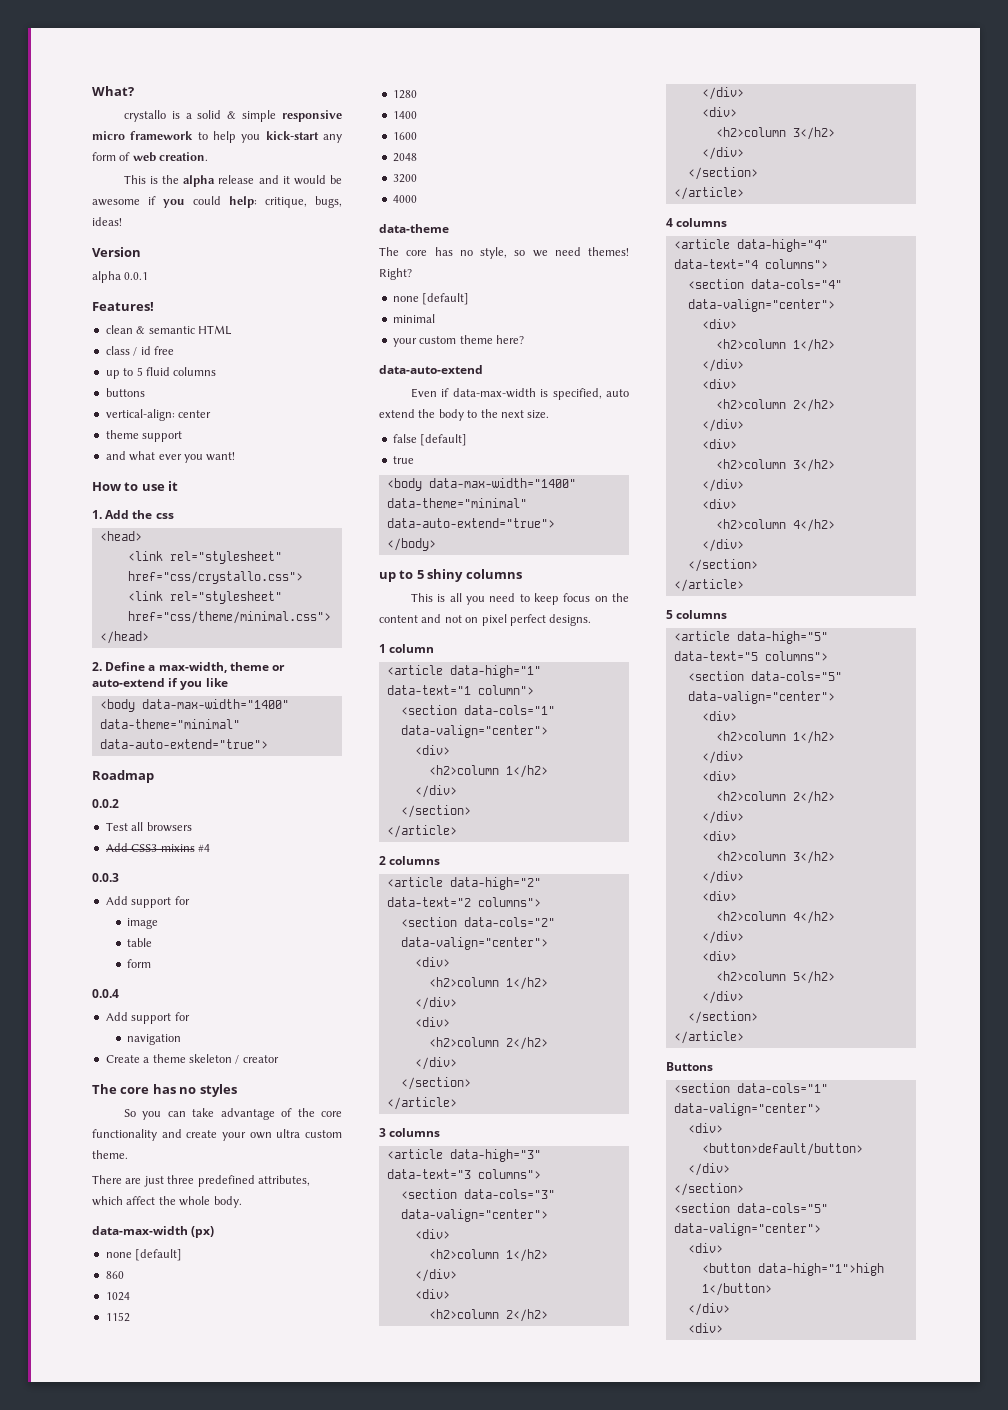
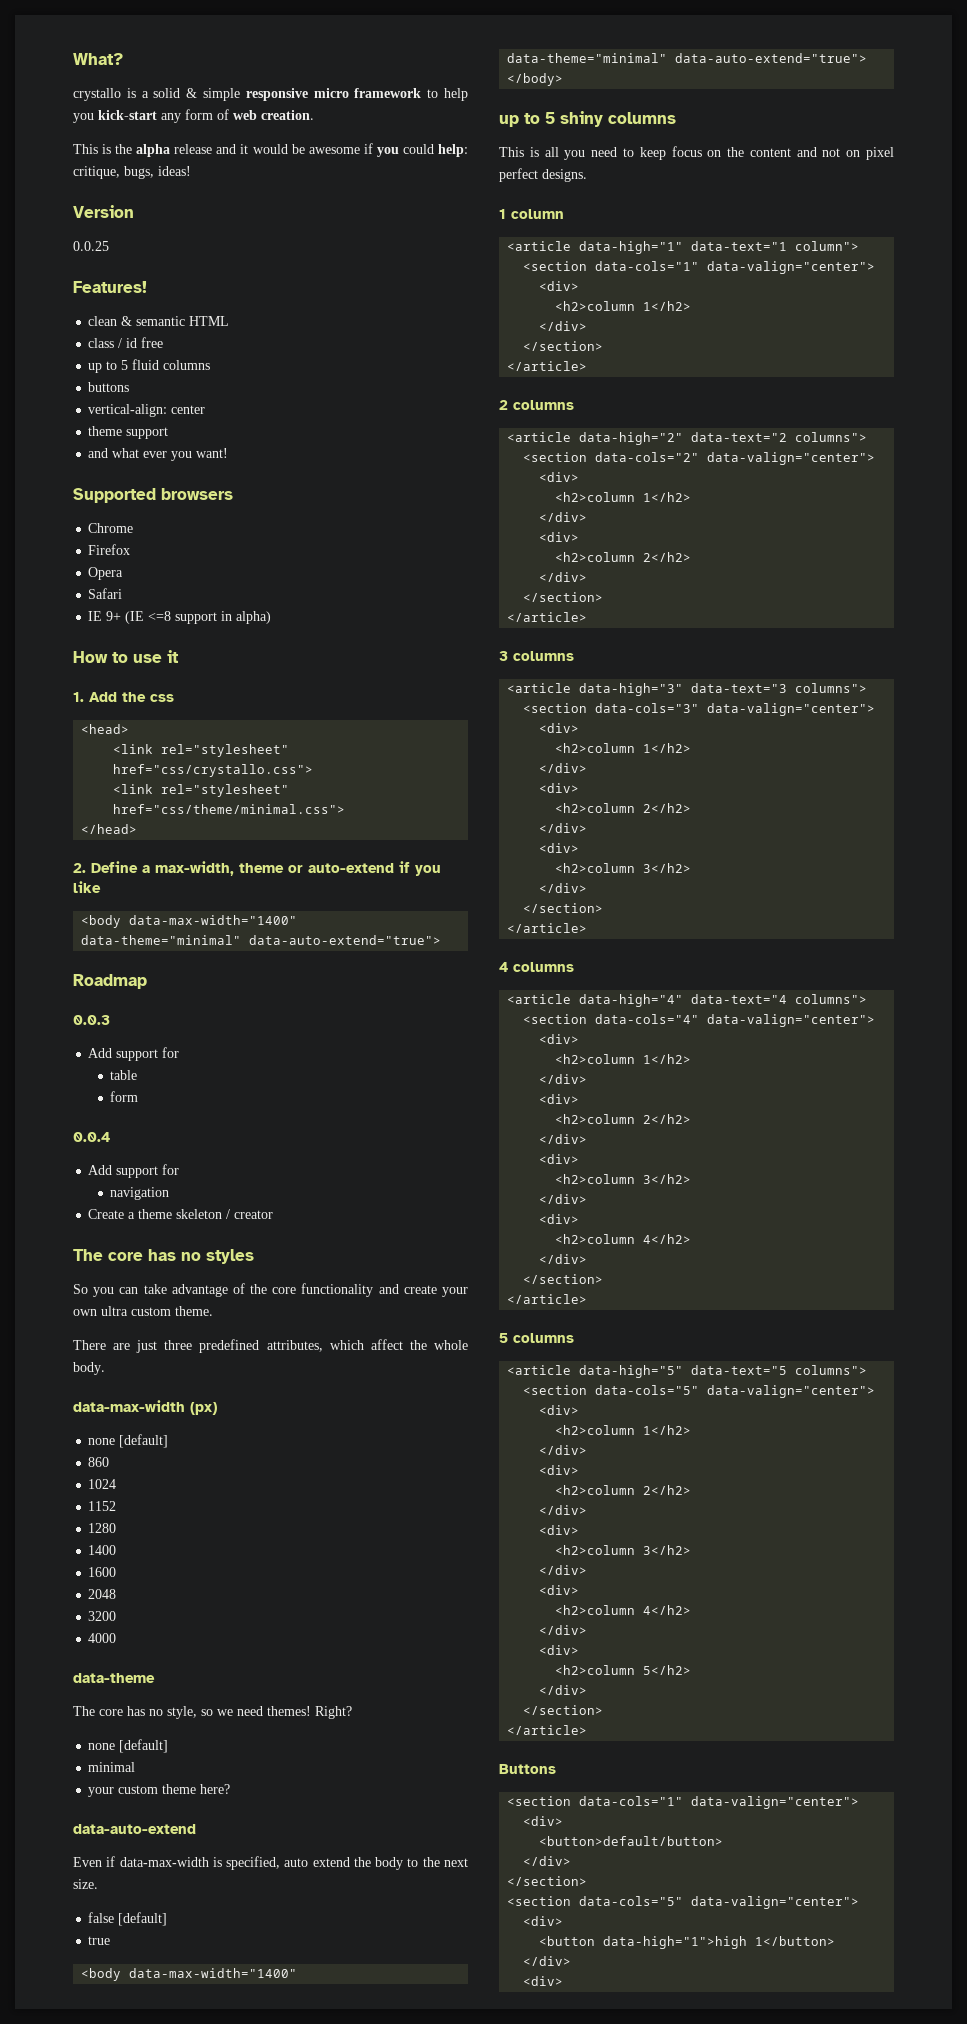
- alpha 0.0.1
+ 0.0.25
+ Supported browsers
+ Chrome
+ Firefox
+ Opera
+ Safari
+ IE 9+ (IE <=8 support in alpha)
- 0.0.2
- Test all browsers
- Add CSS3 mixins #4
- image

